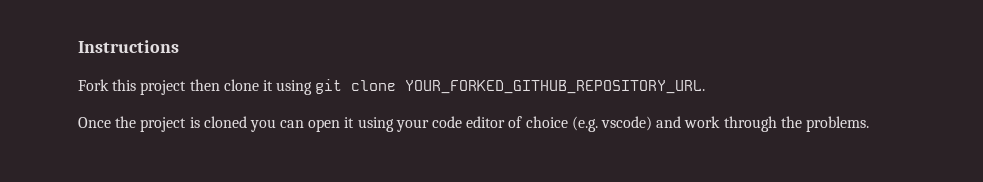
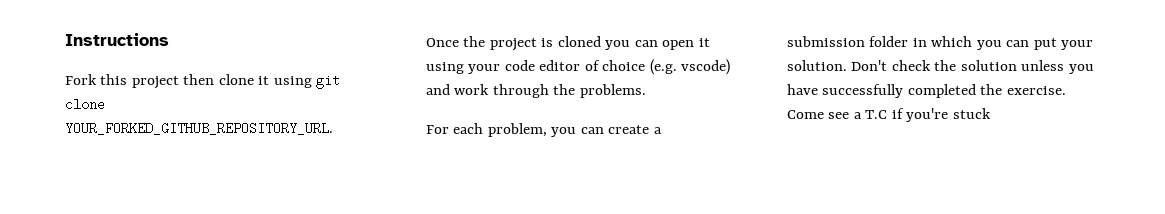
+ For each problem, you can create a submission folder in which you can put your solution. Don't check the solution unless you have successfully completed the exercise. Come see a T.C if you're stuck

